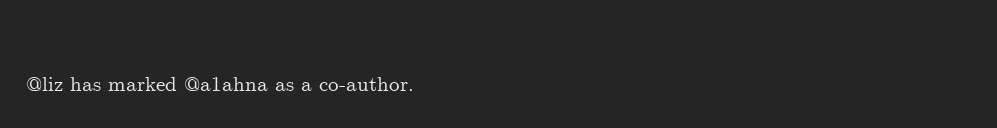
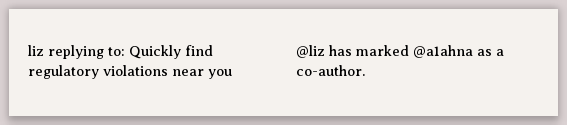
+ liz replying to: Quickly find regulatory violations near you

